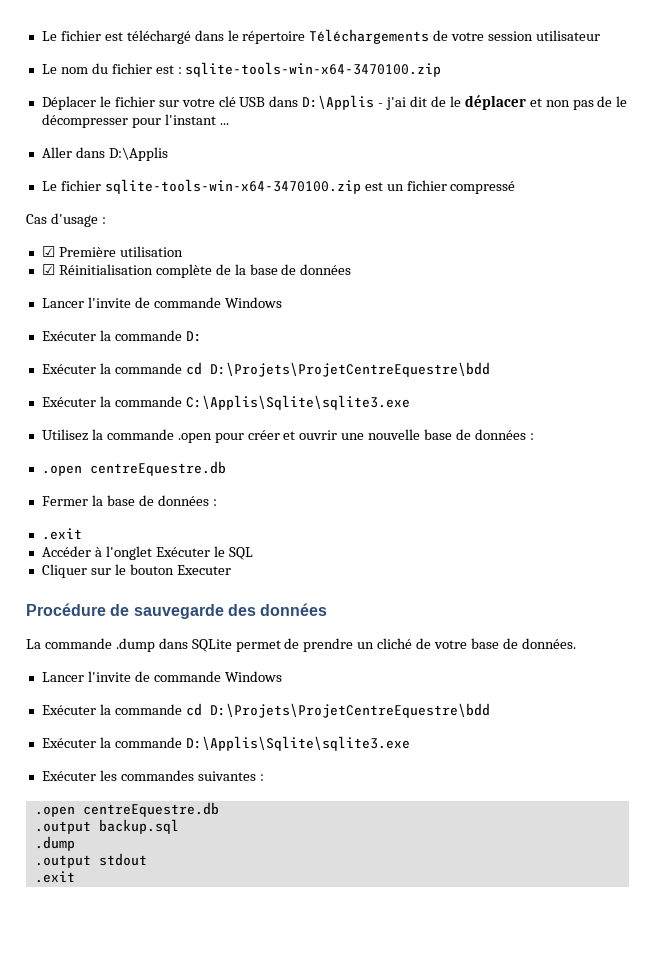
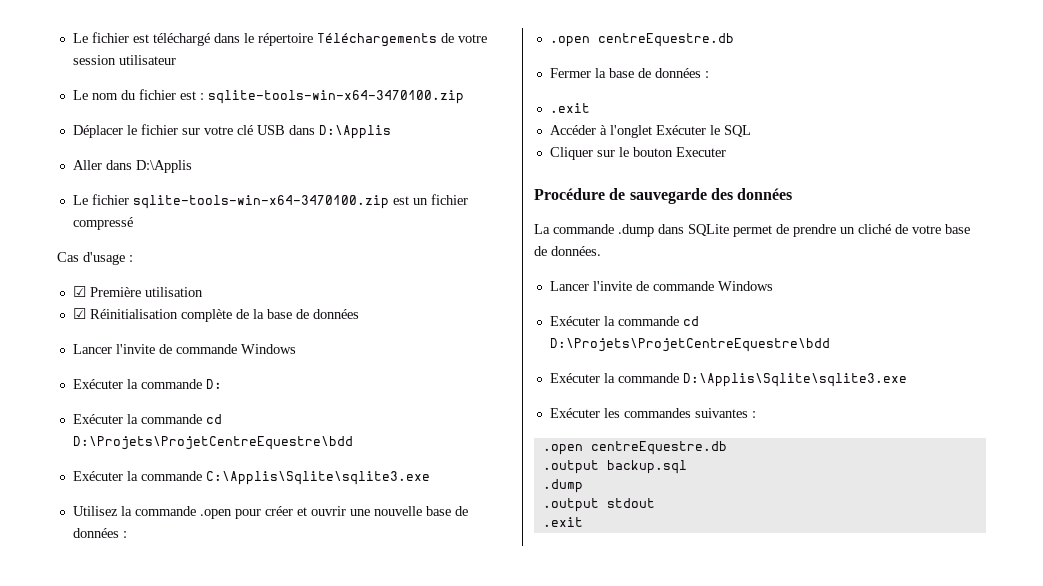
- Déplacer le fichier sur votre clé USB dans D:\Applis - j'ai dit de le déplacer et non pas de le décompresser pour l'instant ...
+ Déplacer le fichier sur votre clé USB dans D:\Applis

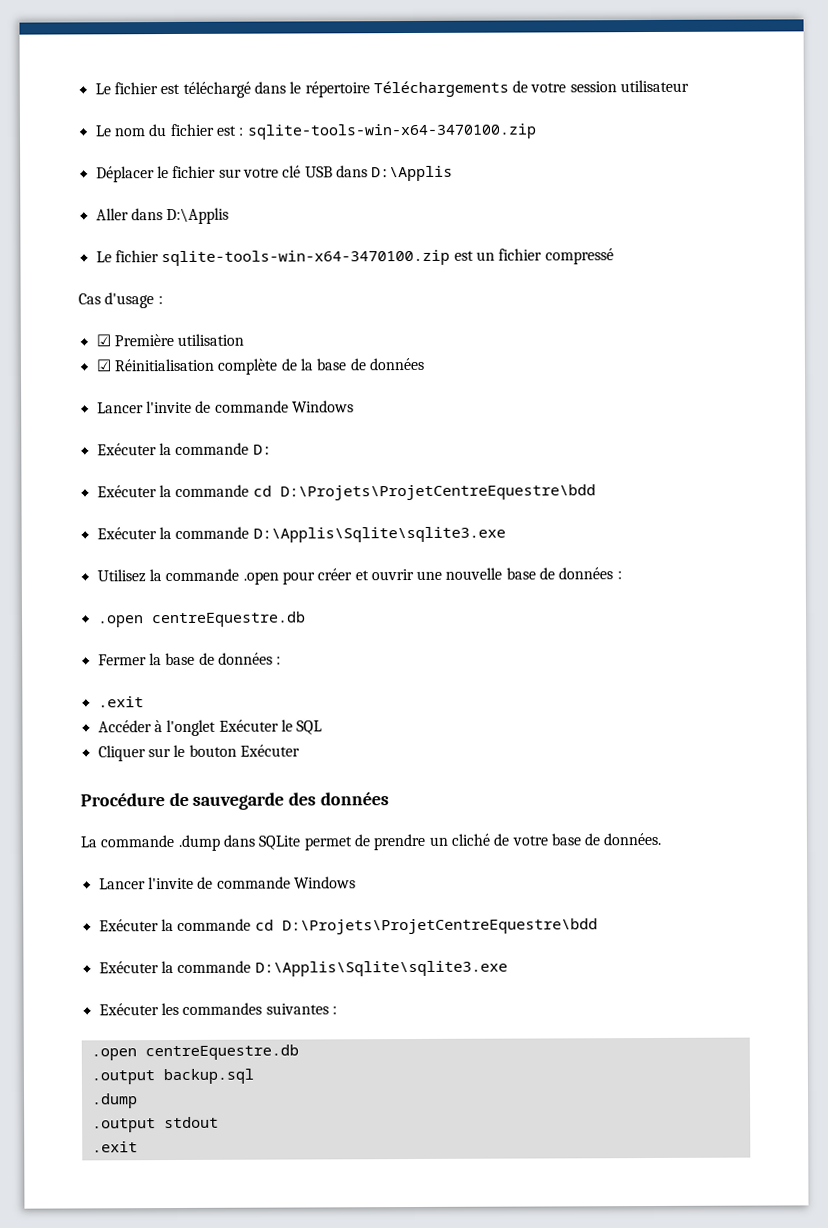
  Exécuter la commande D:
  Exécuter la commande cd D:\Projets\ProjetCentreEquestre\bdd
- Exécuter la commande C:\Applis\Sqlite\sqlite3.exe
+ Exécuter la commande D:\Applis\Sqlite\sqlite3.exe
- Cliquer sur le bouton Executer
+ Cliquer sur le bouton Exécuter

